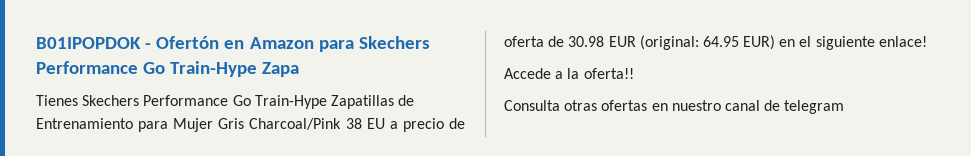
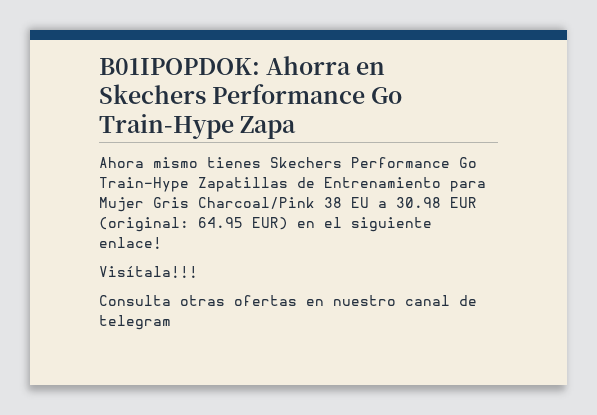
- B01IPOPDOK - Ofertón en Amazon para Skechers Performance Go Train-Hype Zapa
+ B01IPOPDOK: Ahorra en Skechers Performance Go Train-Hype Zapa
- Tienes Skechers Performance Go Train-Hype Zapatillas de Entrenamiento para Mujer Gris Charcoal/Pink 38 EU a precio de oferta de 30.98 EUR (original: 64.95 EUR) en el siguiente enlace!
+ Ahora mismo tienes Skechers Performance Go Train-Hype Zapatillas de Entrenamiento para Mujer Gris Charcoal/Pink 38 EU a 30.98 EUR (original: 64.95 EUR) en el siguiente enlace!
- Accede a la oferta!!
+ Visítala!!!

